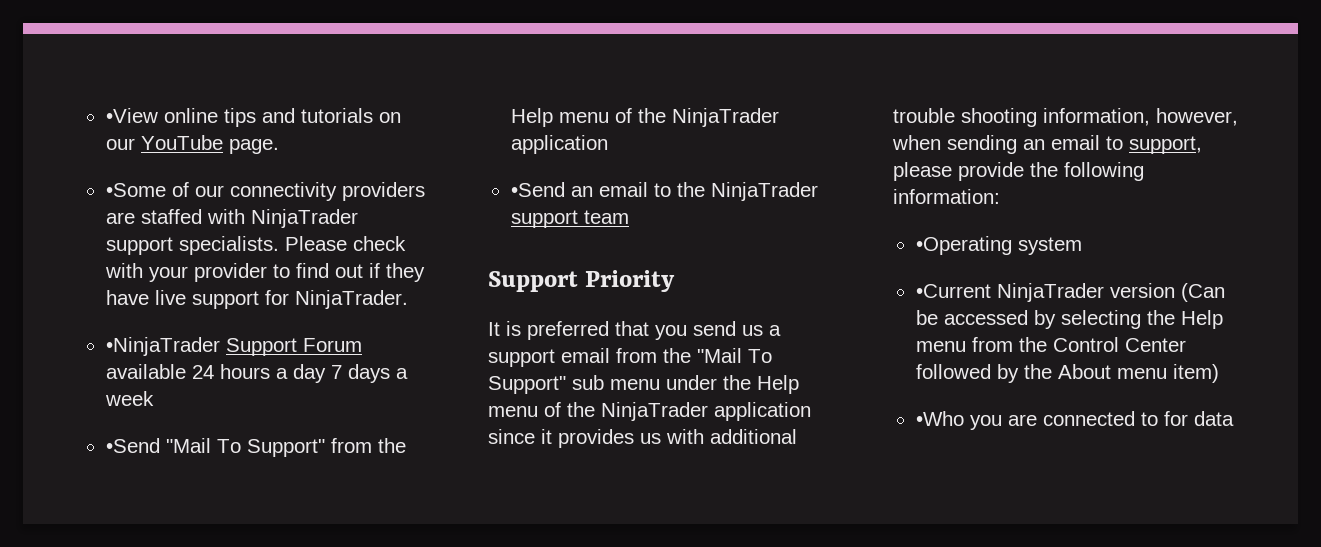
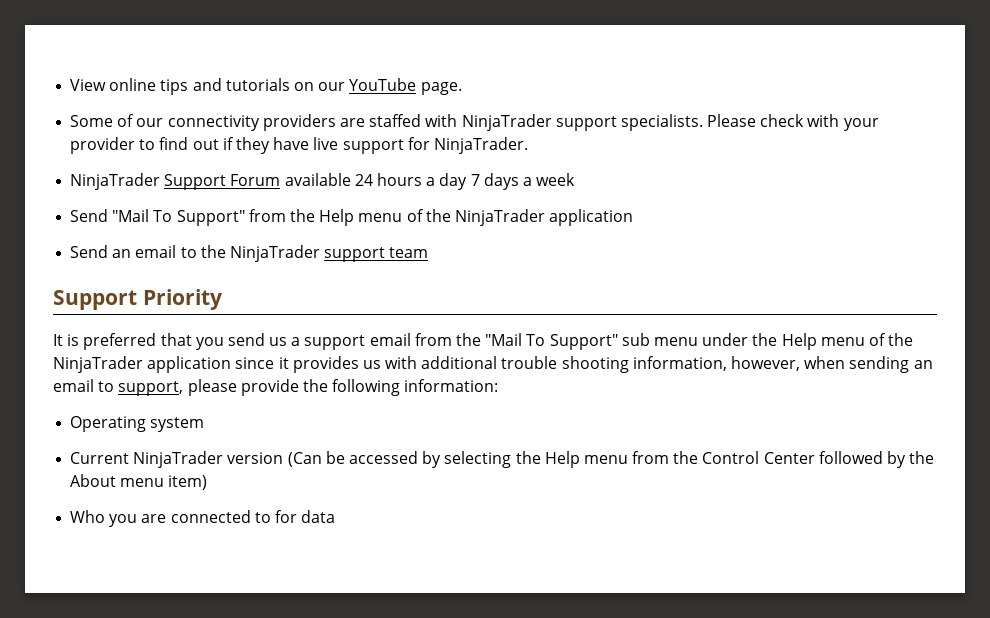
- •View online tips and tutorials on our YouTube page.
+ View online tips and tutorials on our YouTube page.
- •Some of our connectivity providers are staffed with NinjaTrader support specialists.
+ Some of our connectivity providers are staffed with NinjaTrader support specialists.
- •NinjaTrader Support Forum available 24 hours a day 7 days a week
+ NinjaTrader Support Forum available 24 hours a day 7 days a week
- •Send "Mail To Support" from the Help menu of the NinjaTrader application
+ Send "Mail To Support" from the Help menu of the NinjaTrader application
- •Send an email to the NinjaTrader support team
+ Send an email to the NinjaTrader support team
- •Operating system
+ Operating system
- •Current NinjaTrader version (Can be accessed by selecting the Help menu from the Control Center followed by the About menu item)
+ Current NinjaTrader version (Can be accessed by selecting the Help menu from the Control Center followed by the About menu item)
- •Who you are connected to for data
+ Who you are connected to for data

